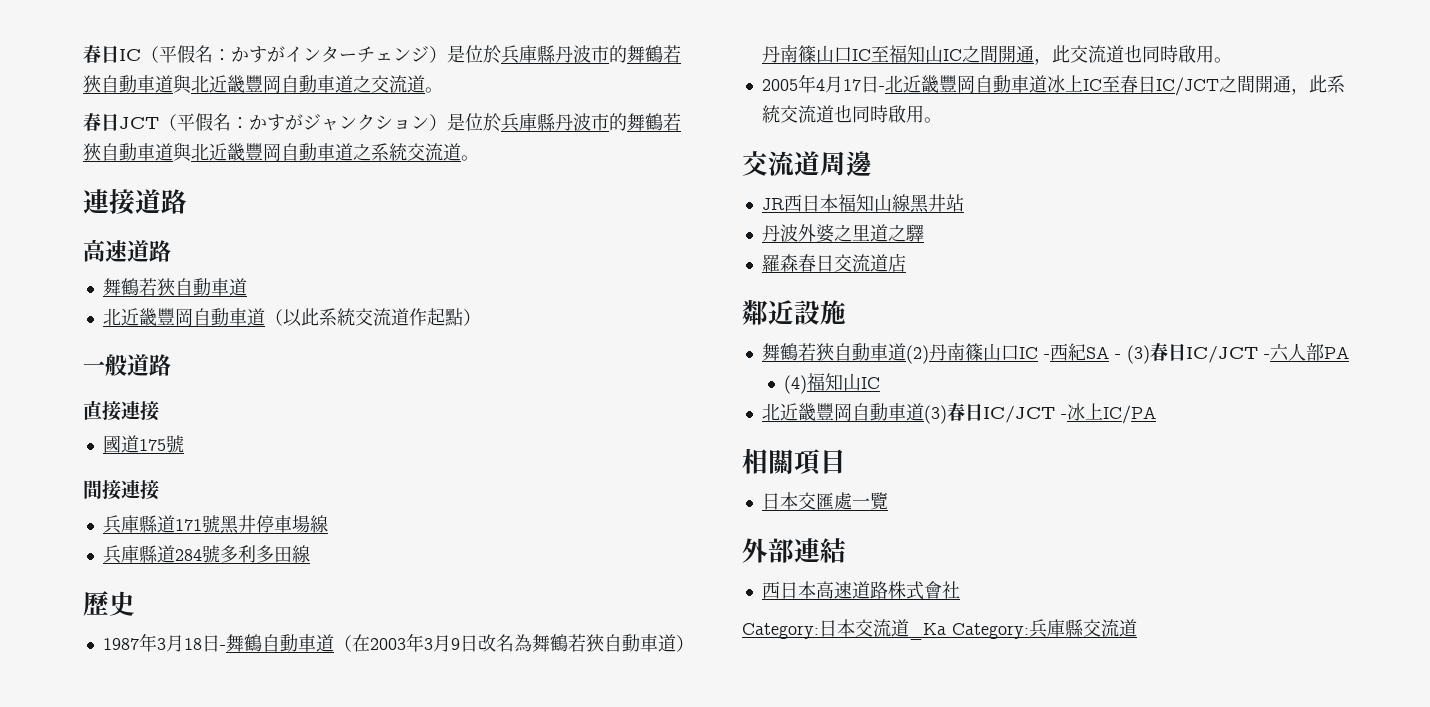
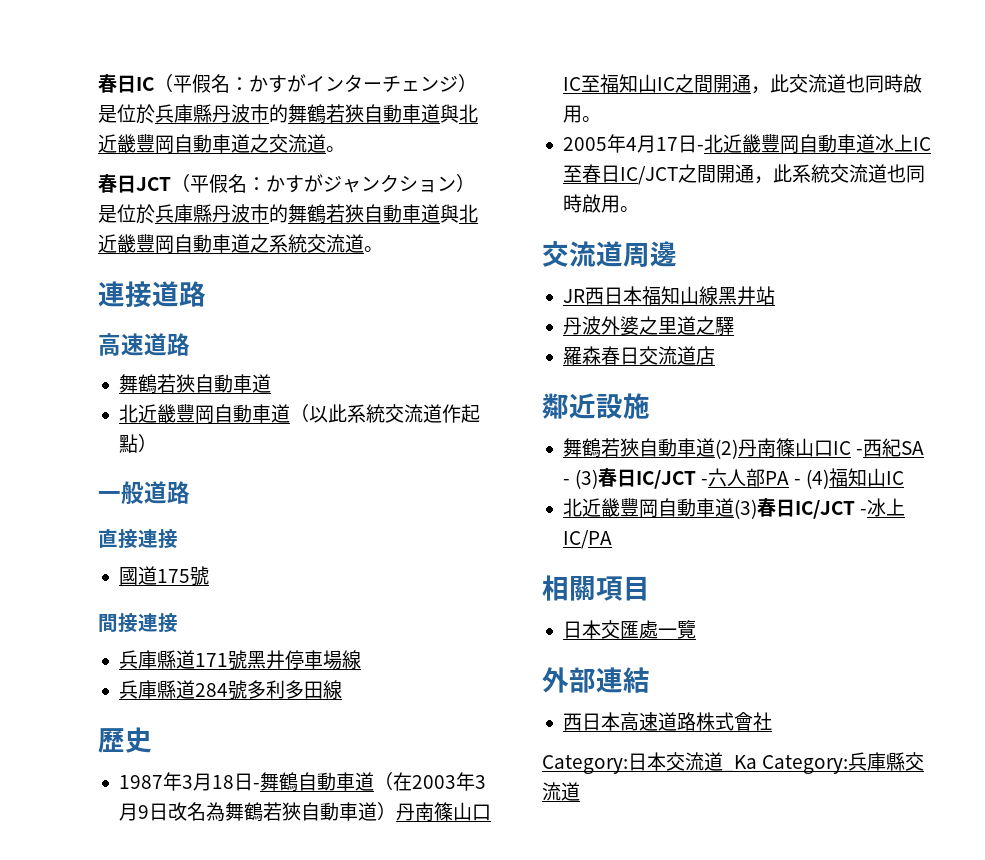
- 舞鶴若狹自動車道(2)丹南篠山口IC -西紀SA - (3)春日IC/JCT -六人部PA
- (4)福知山IC
+ 舞鶴若狹自動車道(2)丹南篠山口IC -西紀SA - (3)春日IC/JCT -六人部PA - (4)福知山IC

